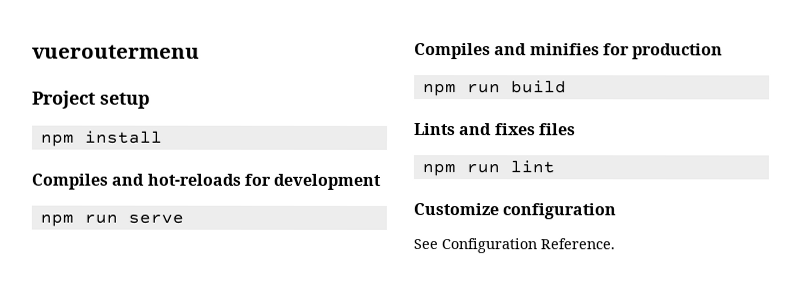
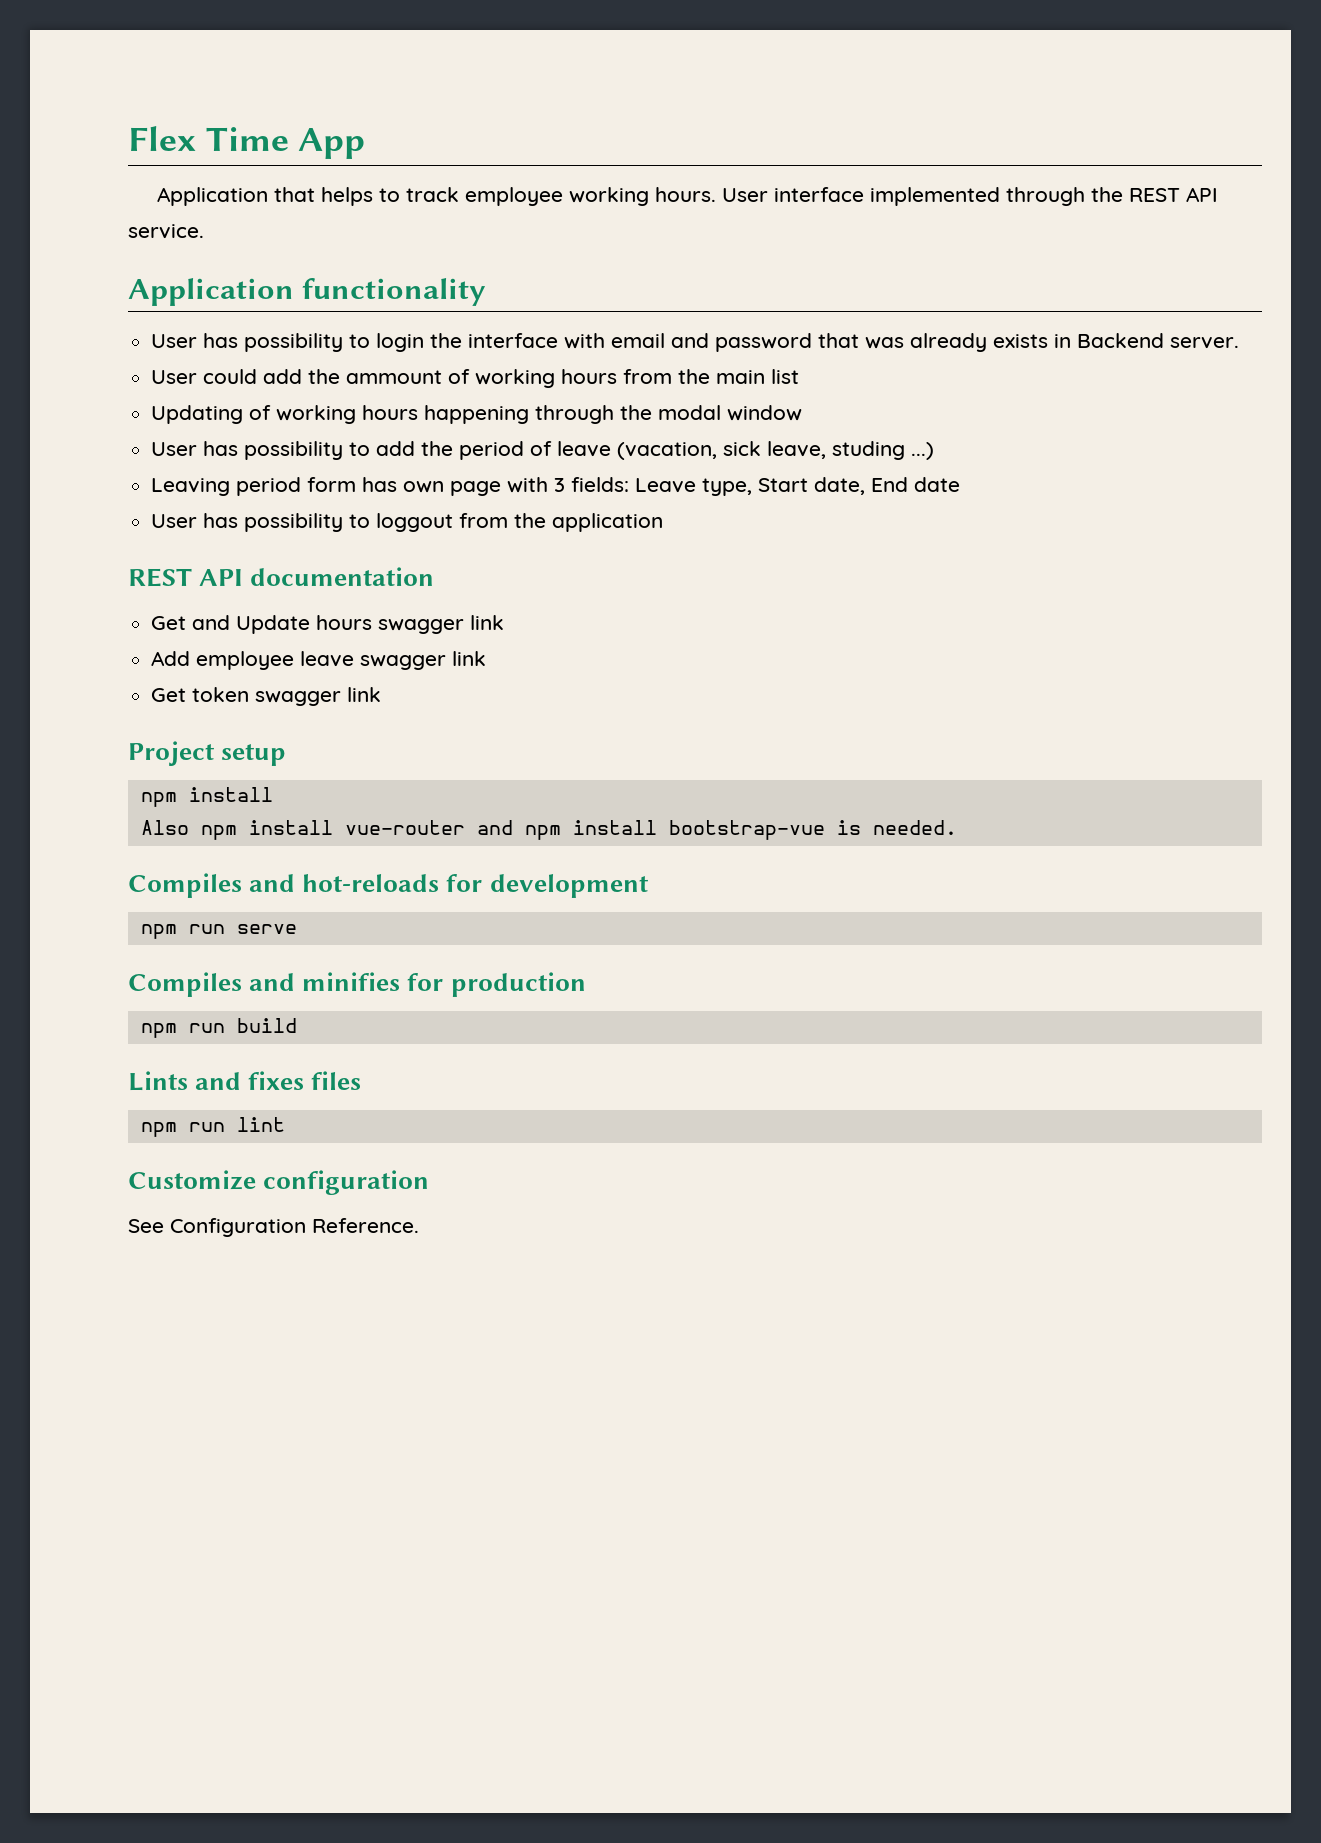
- vueroutermenu
+ Flex Time App
+ Application that helps to track employee working hours. User interface implemented through the REST API service.
+ Application functionality
+ User has possibility to login the interface with email and password that was already exists in Backend server.
+ User could add the ammount of working hours from the main list
+ Updating of working hours happening through the modal window
+ User has possibility to add the period of leave (vacation, sick leave, studing ...)
+ Leaving period form has own page with 3 fields: Leave type, Start date, End date
+ User has possibility to loggout from the application
+ REST API documentation
+ Get and Update hours swagger link
+ Add employee leave swagger link
+ Get token swagger link
  Project setup
  npm install
+ Also npm install vue-router and npm install bootstrap-vue is needed.

